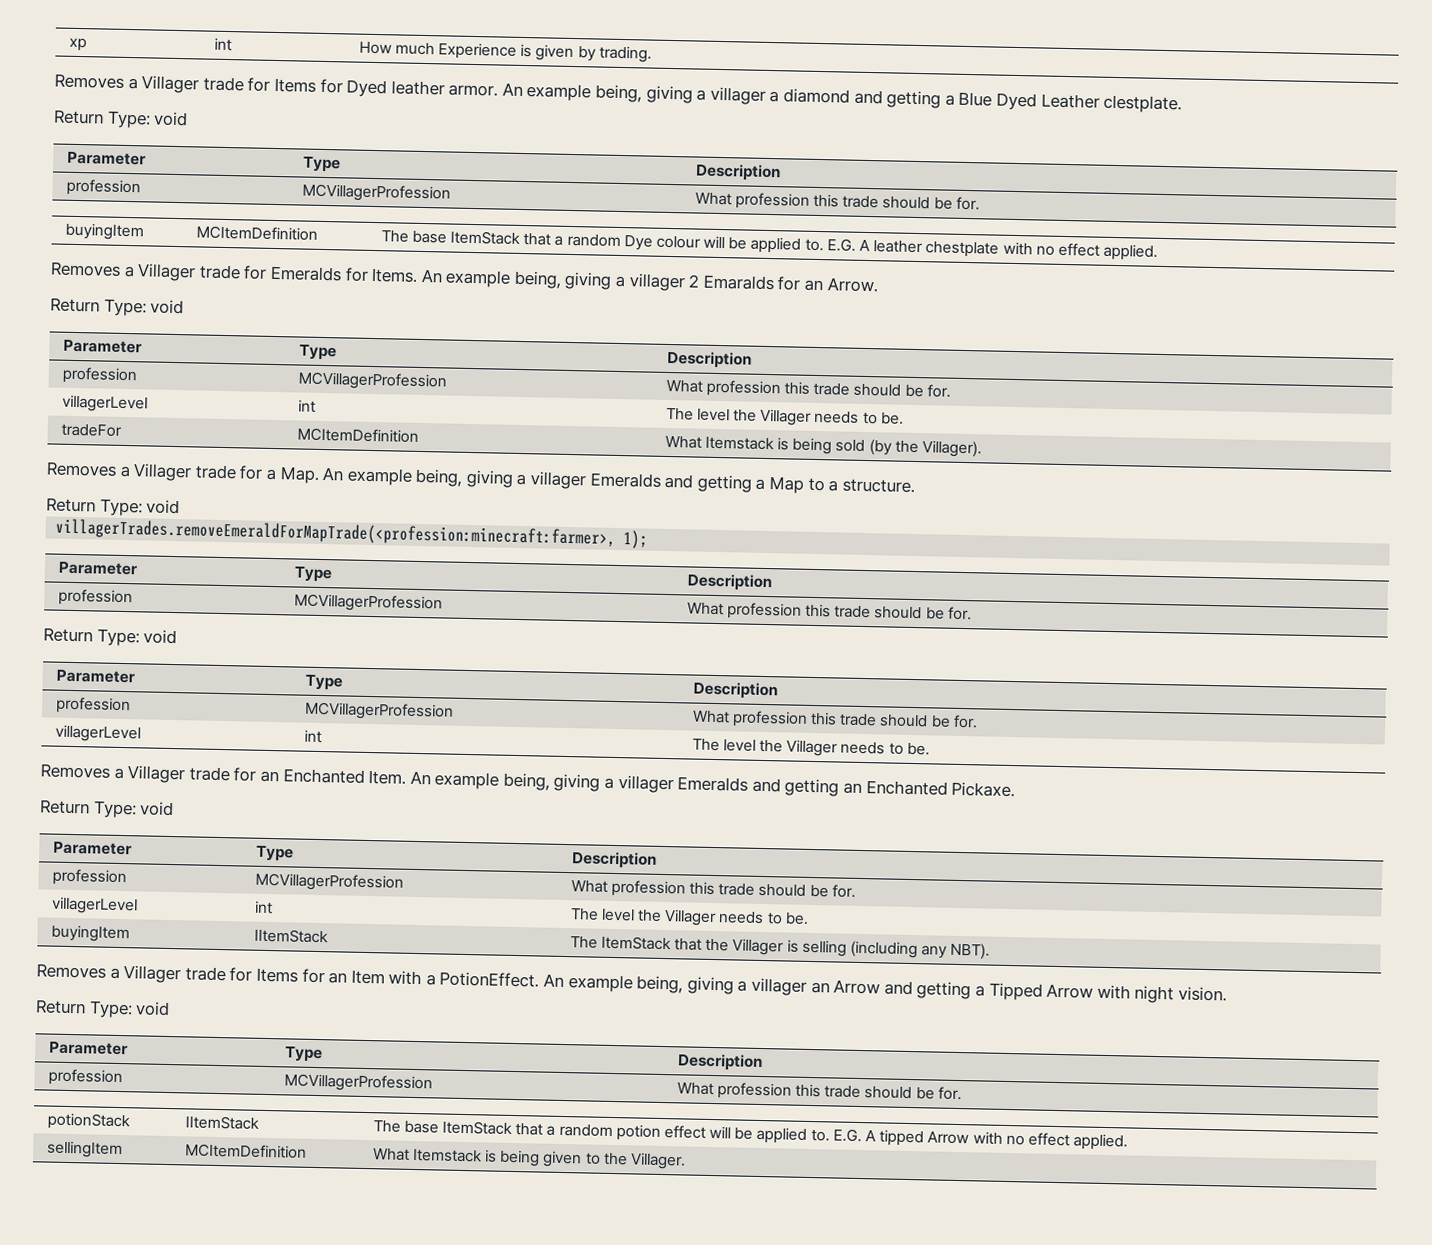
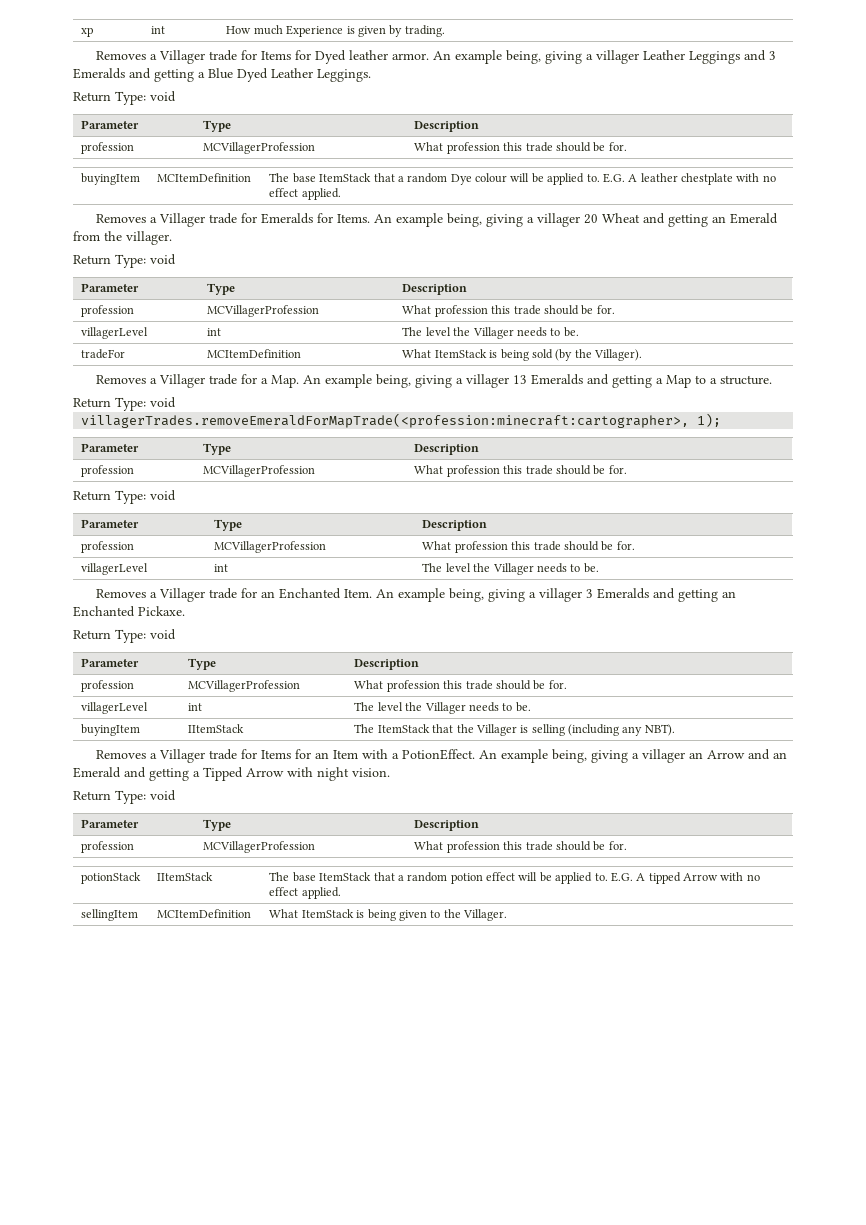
- An example being, giving a villager a diamond and getting a Blue Dyed Leather clestplate.
+ An example being, giving a villager Leather Leggings and 3 Emeralds and getting a Blue Dyed Leather Leggings.
- An example being, giving a villager 2 Emaralds for an Arrow.
+ An example being, giving a villager 20 Wheat and getting an Emerald from the villager.
- tradeFor | MCItemDefinition | What Itemstack is being sold (by the Villager).
+ tradeFor | MCItemDefinition | What ItemStack is being sold (by the Villager).
- Removes a Villager trade for a Map. An example being, giving a villager Emeralds and getting a Map to a structure.
+ Removes a Villager trade for a Map. An example being, giving a villager 13 Emeralds and getting a Map to a structure.
- villagerTrades.removeEmeraldForMapTrade(<profession:minecraft:farmer>, 1);
+ villagerTrades.removeEmeraldForMapTrade(<profession:minecraft:cartographer>, 1);
- An example being, giving a villager Emeralds and getting an Enchanted Pickaxe.
+ An example being, giving a villager 3 Emeralds and getting an Enchanted Pickaxe.
- An example being, giving a villager an Arrow and getting a Tipped Arrow with night vision.
+ An example being, giving a villager an Arrow and an Emerald and getting a Tipped Arrow with night vision.
- sellingItem | MCItemDefinition | What Itemstack is being given to the Villager.
+ sellingItem | MCItemDefinition | What ItemStack is being given to the Villager.

